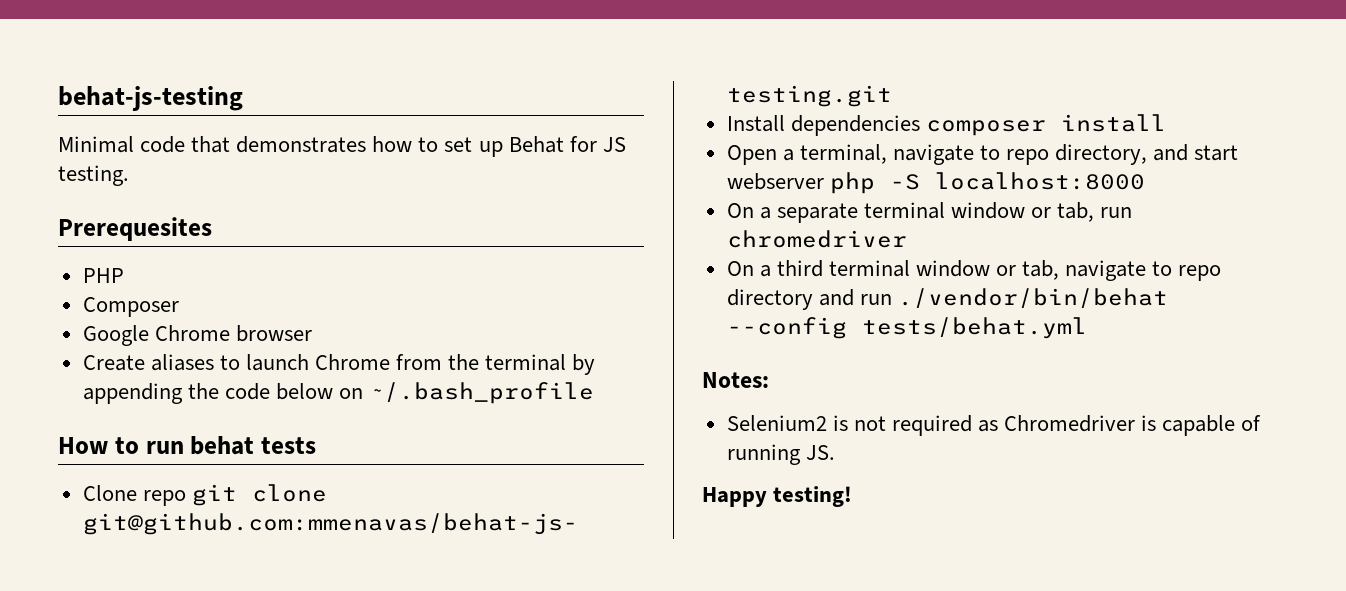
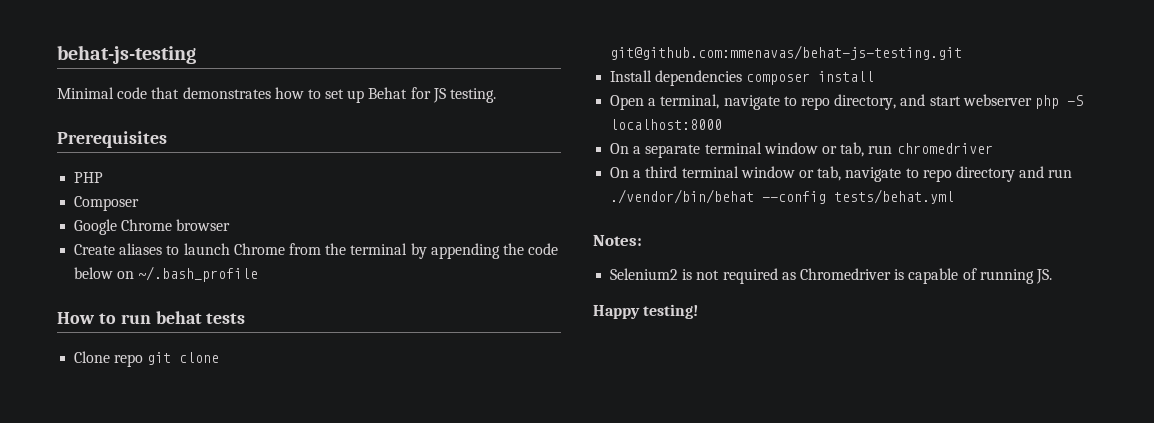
- Prerequesites
+ Prerequisites

